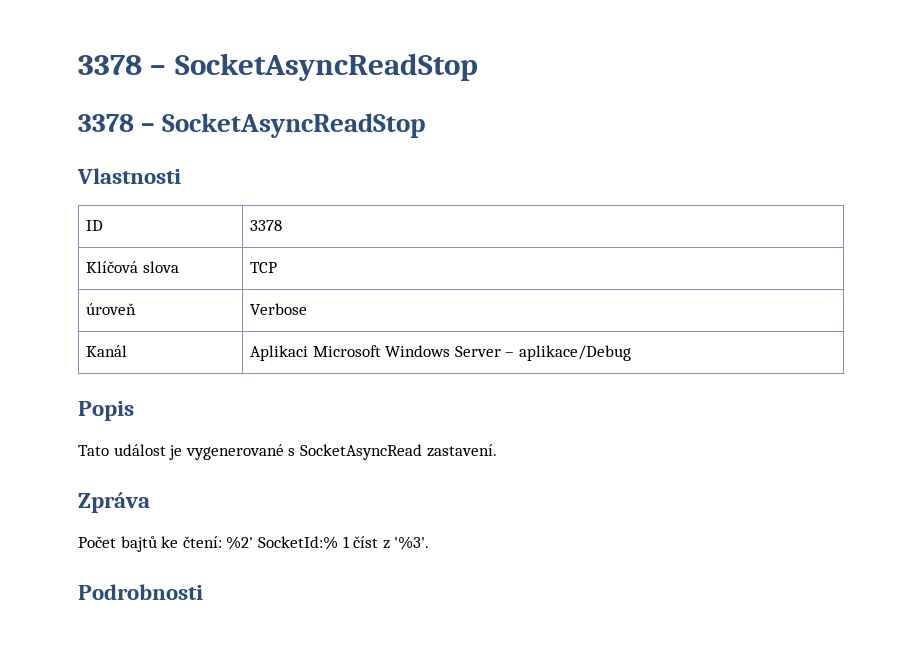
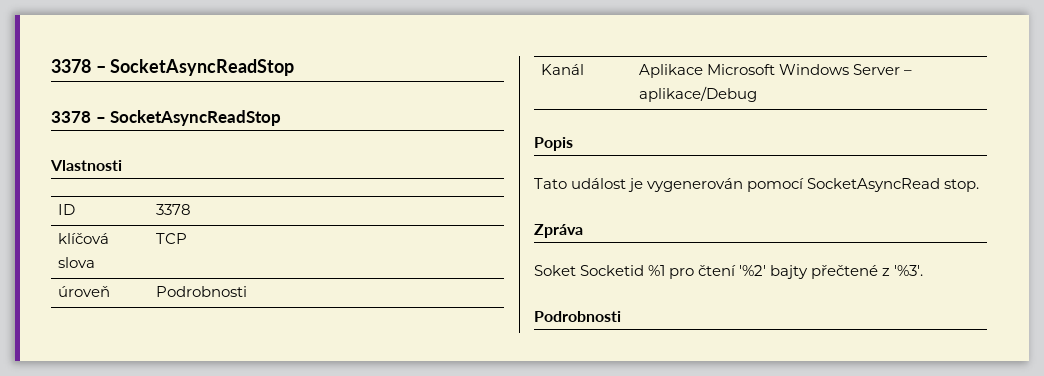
- Klíčová slova | TCP
+ klíčová slova | TCP
- úroveň | Verbose
+ úroveň | Podrobnosti
- Kanál | Aplikaci Microsoft Windows Server – aplikace/Debug
+ Kanál | Aplikace Microsoft Windows Server – aplikace/Debug
- Tato událost je vygenerované s SocketAsyncRead zastavení.
+ Tato událost je vygenerován pomocí SocketAsyncRead stop.
  Zpráva
- Počet bajtů ke čtení: %2' SocketId:% 1 číst z '%3'.
+ Soket Socketid %1 pro čtení '%2' bajty přečtené z '%3'.

